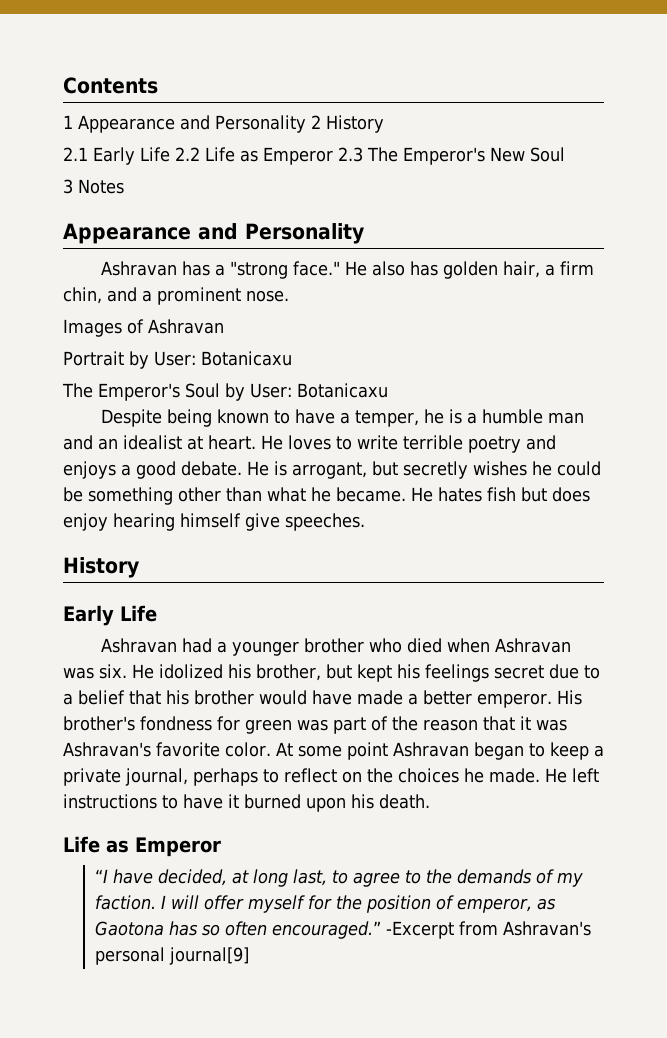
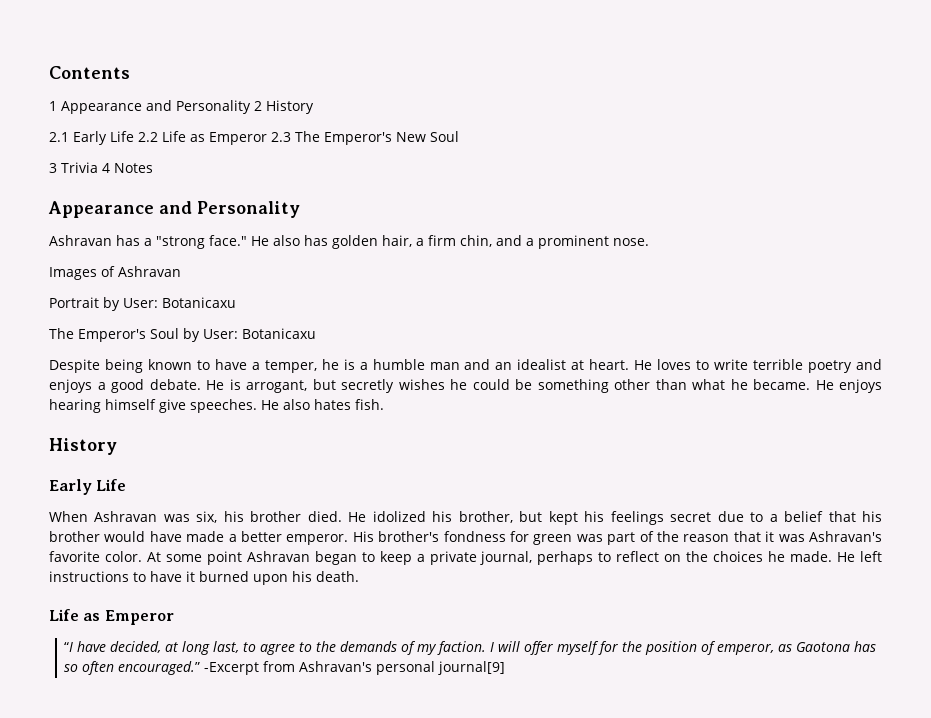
- 3 Notes
+ 3 Trivia 4 Notes
- He hates fish but does enjoy hearing himself give speeches.
+ He enjoys hearing himself give speeches. He also hates fish.
- Ashravan had a younger brother who died when Ashravan was six.
+ When Ashravan was six, his brother died.

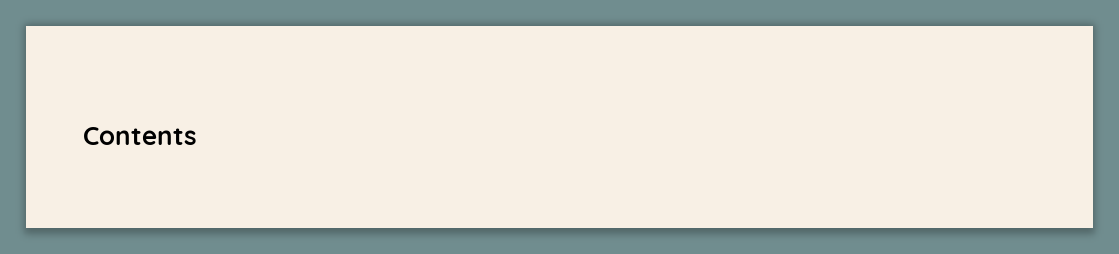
- 1 Appearance and Personality 2 History
- 2.1 Early Life 2.2 Life as Emperor 2.3 The Emperor's New Soul
- 3 Trivia 4 Notes
- Appearance and Personality
- Ashravan has a "strong face." He also has golden hair, a firm chin, and a prominent nose.
- Images of Ashravan
- Portrait by User: Botanicaxu
- The Emperor's Soul by User: Botanicaxu
- Despite being known to have a temper, he is a humble man and an idealist at heart. He loves to write terrible poetry and enjoys a good debate. He is arrogant, but secretly wishes he could be something other than what he became. He enjoys hearing himself give speeches. He also hates fish.
- History
- Early Life
- When Ashravan was six, his brother died. He idolized his brother, but kept his feelings secret due to a belief that his brother would have made a better emperor. His brother's fondness for green was part of the reason that it was Ashravan's favorite color. At some point Ashravan began to keep a private journal, perhaps to reflect on the choices he made. He left instructions to have it burned upon his death.
- Life as Emperor
- “I have decided, at long last, to agree to the demands of my faction. I will offer myself for the position of emperor, as Gaotona has so often encouraged.” -Excerpt from Ashravan's personal journal[9]

